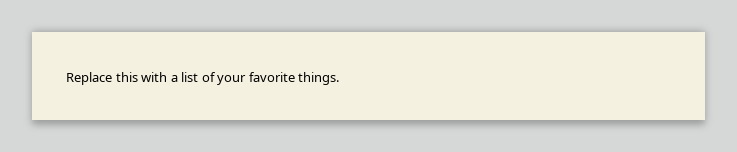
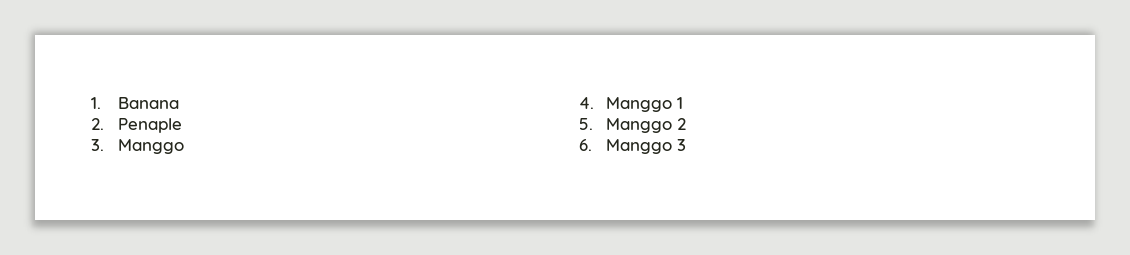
- Replace this with a list of your favorite things.
+ 1. Banana
+ 2. Penaple
+ 3. Manggo
+ 4. Manggo 1
+ 5. Manggo 2
+ 6. Manggo 3

